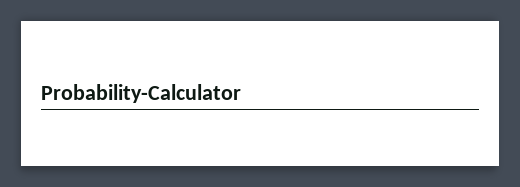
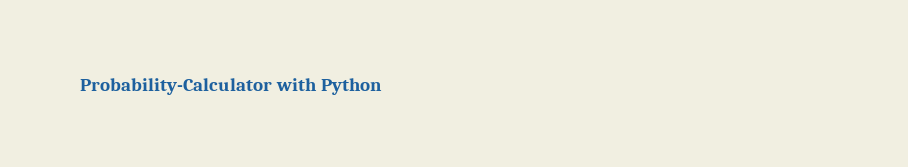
- Probability-Calculator
+ Probability-Calculator with Python

